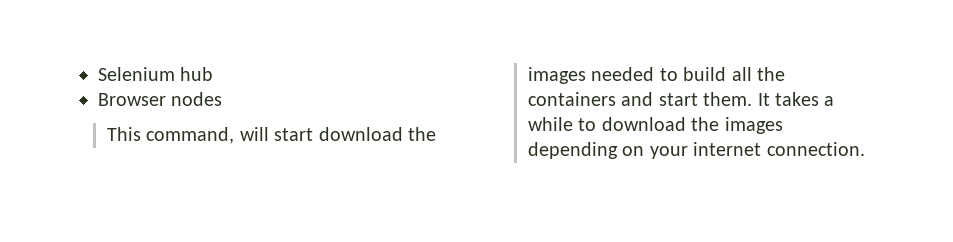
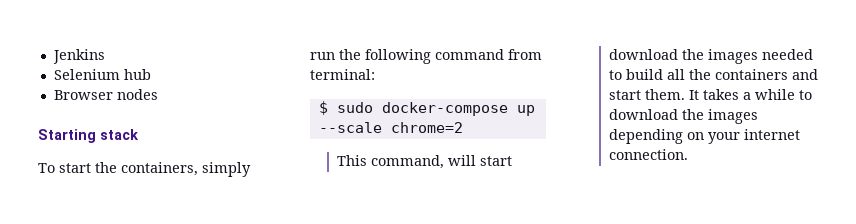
+ Jenkins
+ Starting stack
+ To start the containers, simply run the following command from terminal:
+ $ sudo docker-compose up --scale chrome=2

